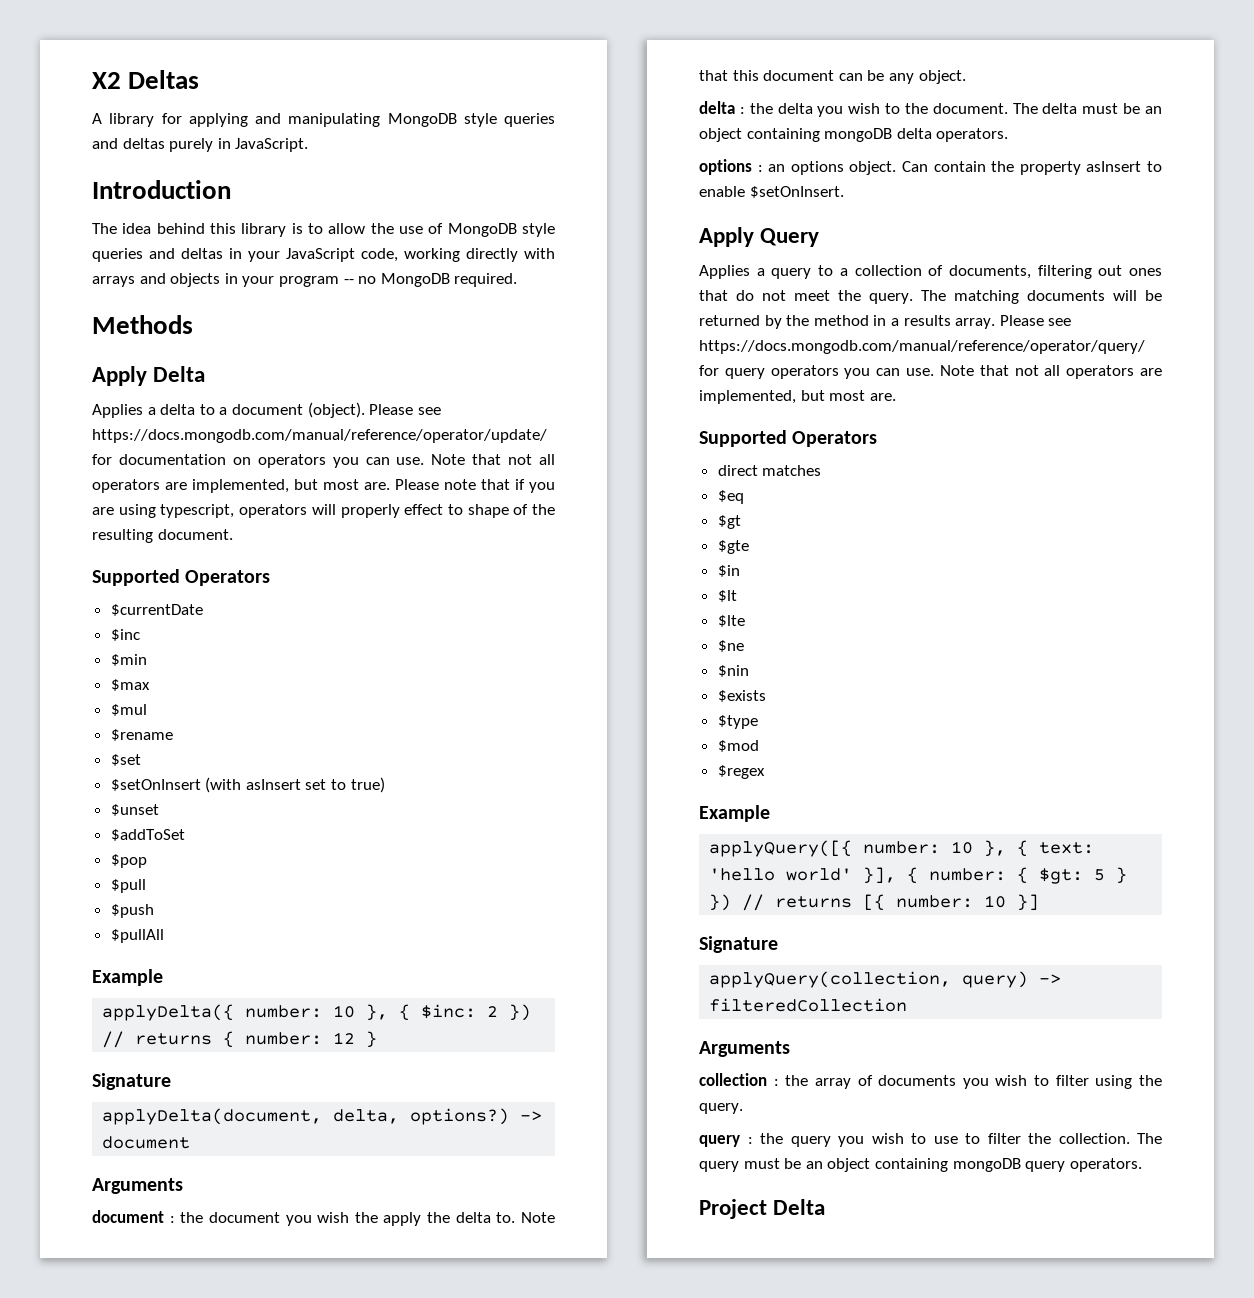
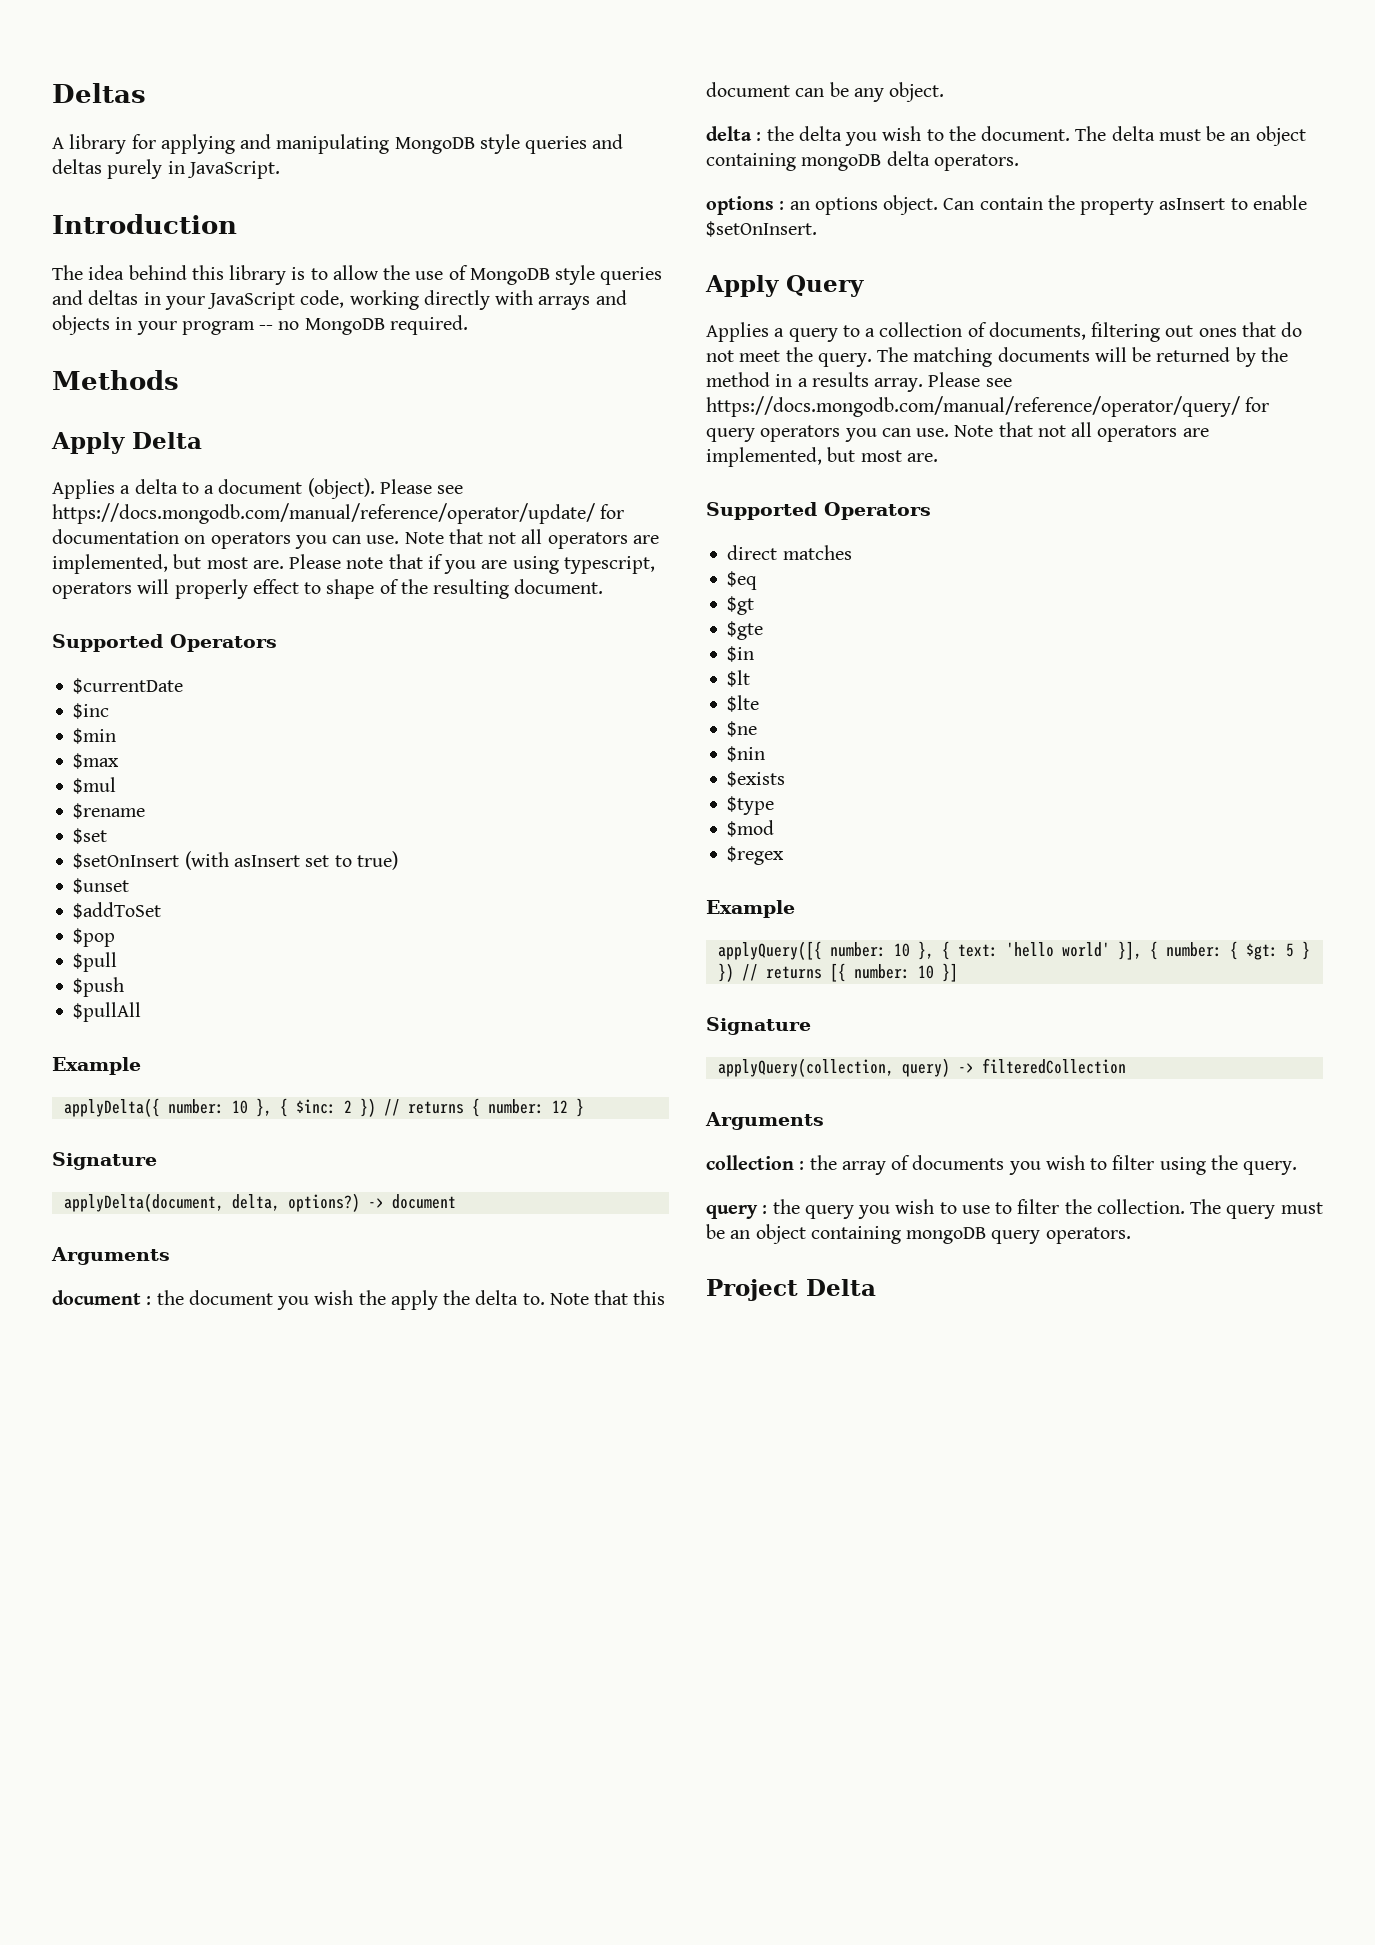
- X2 Deltas
+ Deltas

